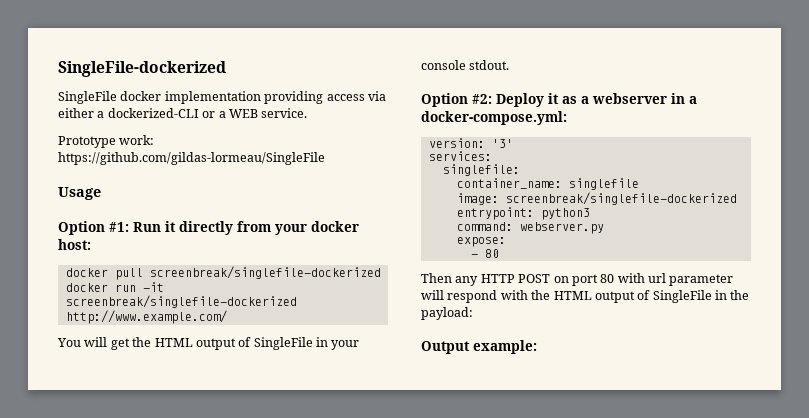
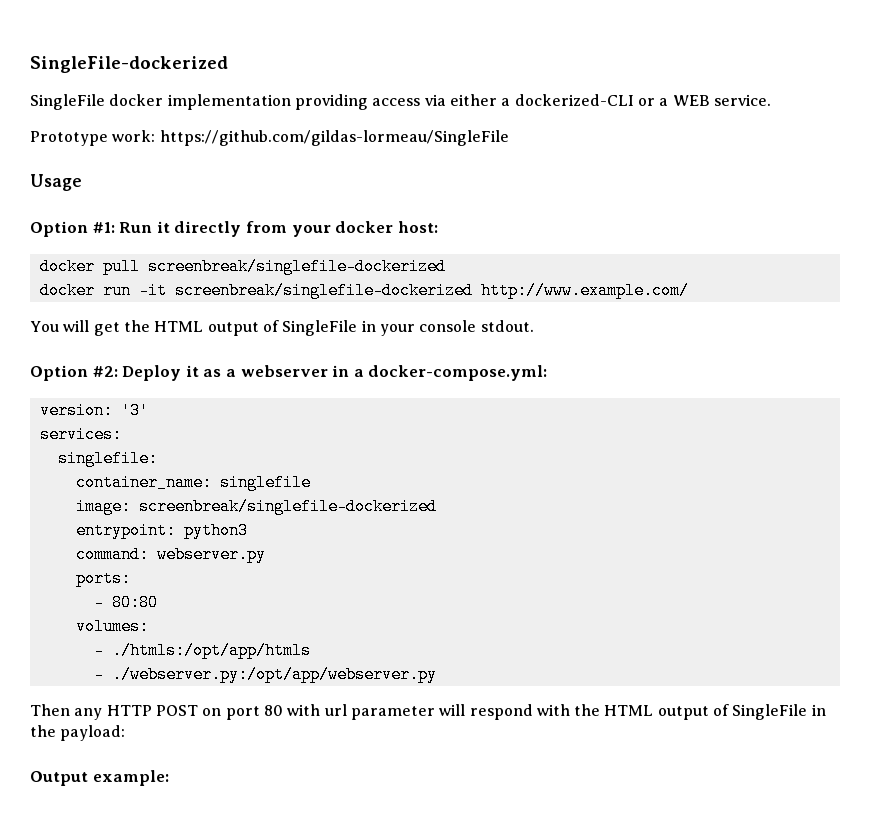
- expose:
- - 80
+ ports:
+ - 80:80
+ volumes:
+ - ./htmls:/opt/app/htmls
+ - ./webserver.py:/opt/app/webserver.py

